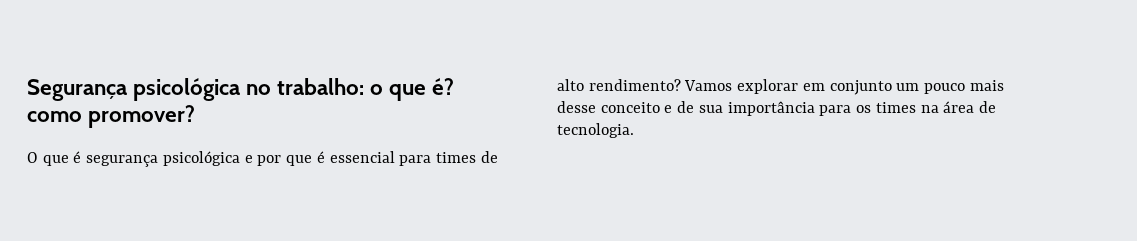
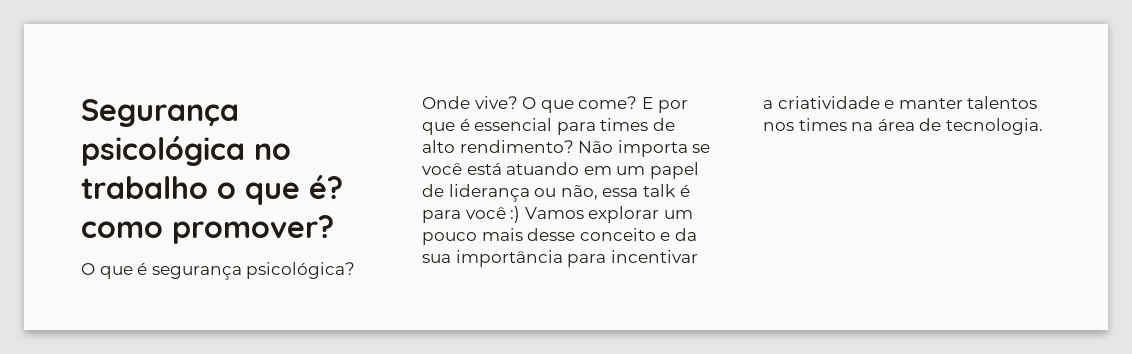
- Segurança psicológica no trabalho: o que é? como promover?
+ Segurança psicológica no trabalho o que é? como promover?
- O que é segurança psicológica e por que é essencial para times de alto rendimento?
+ O que é segurança psicológica? Onde vive? O que come? E por que é essencial para times de alto rendimento?
- Vamos explorar em conjunto um pouco mais desse conceito e de sua importância para os times na área de tecnologia.
+ Não importa se você está atuando em um papel de liderança ou não, essa talk é para você :) Vamos explorar um pouco mais desse conceito e da sua importância para incentivar a criatividade e manter talentos nos times na área de tecnologia.

